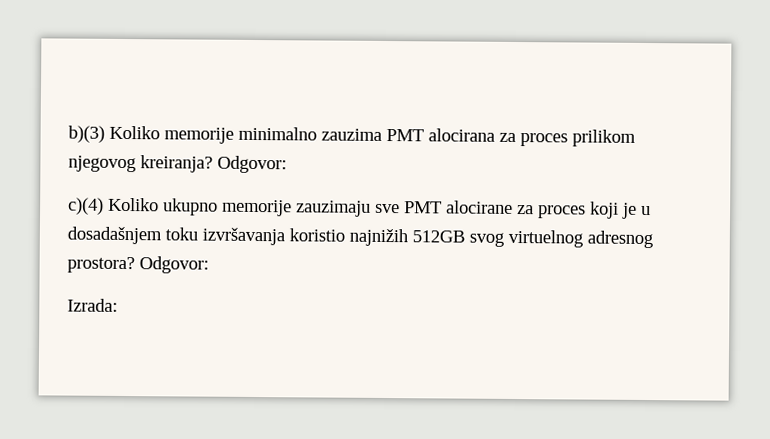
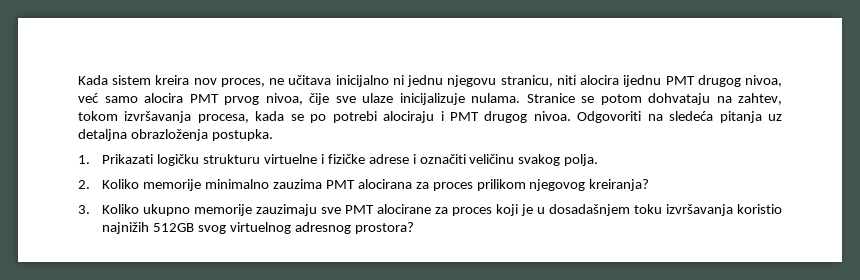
- b)(3) Koliko memorije minimalno zauzima PMT alocirana za proces prilikom njegovog kreiranja? Odgovor:
- c)(4) Koliko ukupno memorije zauzimaju sve PMT alocirane za proces koji je u dosadašnjem toku izvršavanja koristio najnižih 512GB svog virtuelnog adresnog prostora? Odgovor:
- Izrada:
+ Kada sistem kreira nov proces, ne učitava inicijalno ni jednu njegovu stranicu, niti alocira ijednu PMT drugog nivoa, već samo alocira PMT prvog nivoa, čije sve ulaze inicijalizuje nulama. Stranice se potom dohvataju na zahtev, tokom izvršavanja procesa, kada se po potrebi alociraju i PMT drugog nivoa. Odgovoriti na sledeća pitanja uz detaljna obrazloženja postupka.
+ 1. Prikazati logičku strukturu virtuelne i fizičke adrese i označiti veličinu svakog polja.
+ 2. Koliko memorije minimalno zauzima PMT alocirana za proces prilikom njegovog kreiranja?
+ 3. Koliko ukupno memorije zauzimaju sve PMT alocirane za proces koji je u dosadašnjem toku izvršavanja koristio najnižih 512GB svog virtuelnog adresnog prostora?

